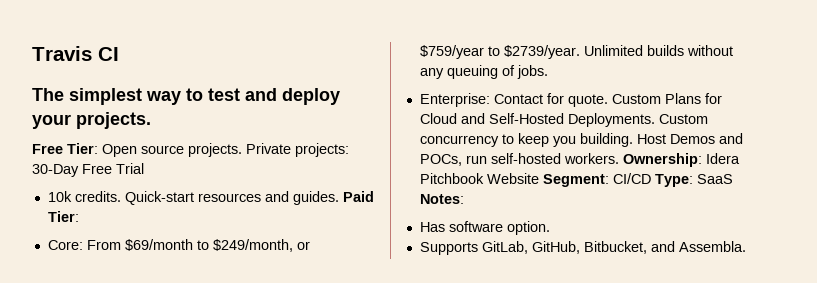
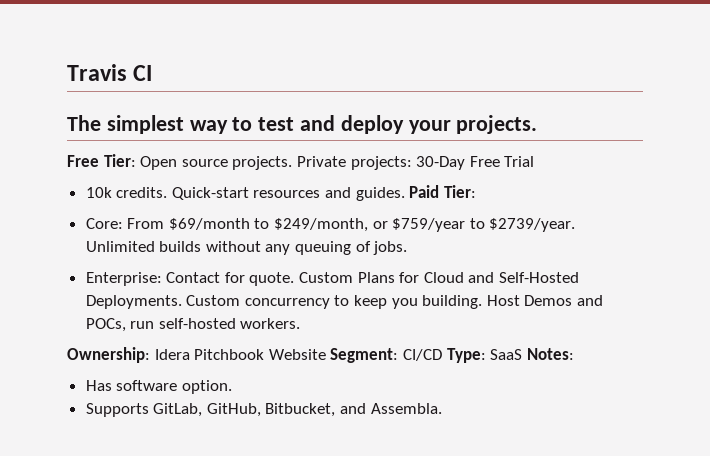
- Host Demos and POCs, run self-hosted workers. Ownership: Idera Pitchbook Website Segment: CI/CD Type: SaaS Notes:
+ Host Demos and POCs, run self-hosted workers.
+ Ownership: Idera Pitchbook Website Segment: CI/CD Type: SaaS Notes:

